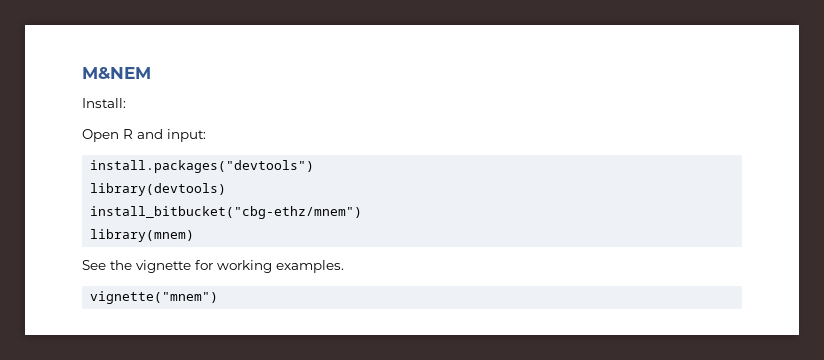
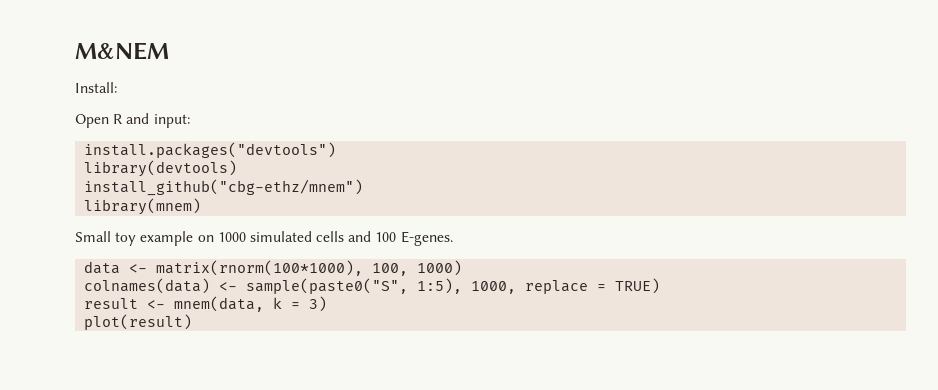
- install_bitbucket("cbg-ethz/mnem")
+ install_github("cbg-ethz/mnem")
- See the vignette for working examples.
- vignette("mnem")
+ Small toy example on 1000 simulated cells and 100 E-genes.
+ data <- matrix(rnorm(100*1000), 100, 1000)
+ colnames(data) <- sample(paste0("S", 1:5), 1000, replace = TRUE)
+ result <- mnem(data, k = 3)
+ plot(result)

